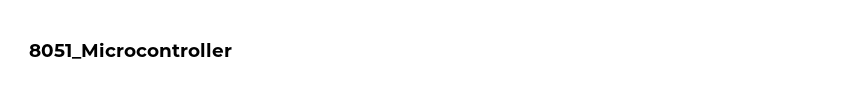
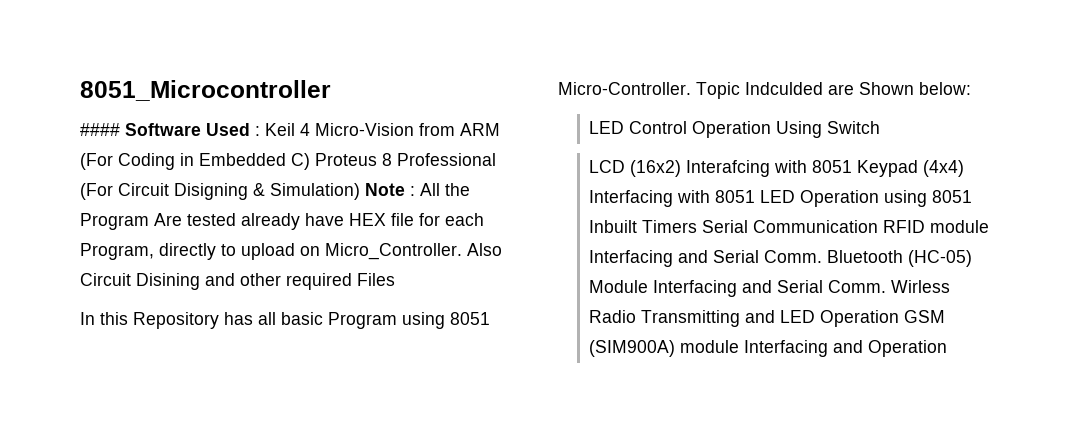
+ #### Software Used : Keil 4 Micro-Vision from ARM (For Coding in Embedded C) Proteus 8 Professional (For Circuit Disigning & Simulation) Note : All the Program Are tested already have HEX file for each Program, directly to upload on Micro_Controller. Also Circuit Disining and other required Files
+ In this Repository has all basic Program using 8051 Micro-Controller. Topic Indculded are Shown below:
+ LED Control Operation Using Switch
+ LCD (16x2) Interafcing with 8051 Keypad (4x4) Interfacing with 8051 LED Operation using 8051 Inbuilt Timers Serial Communication RFID module Interfacing and Serial Comm. Bluetooth (HC-05) Module Interfacing and Serial Comm. Wirless Radio Transmitting and LED Operation GSM (SIM900A) module Interfacing and Operation

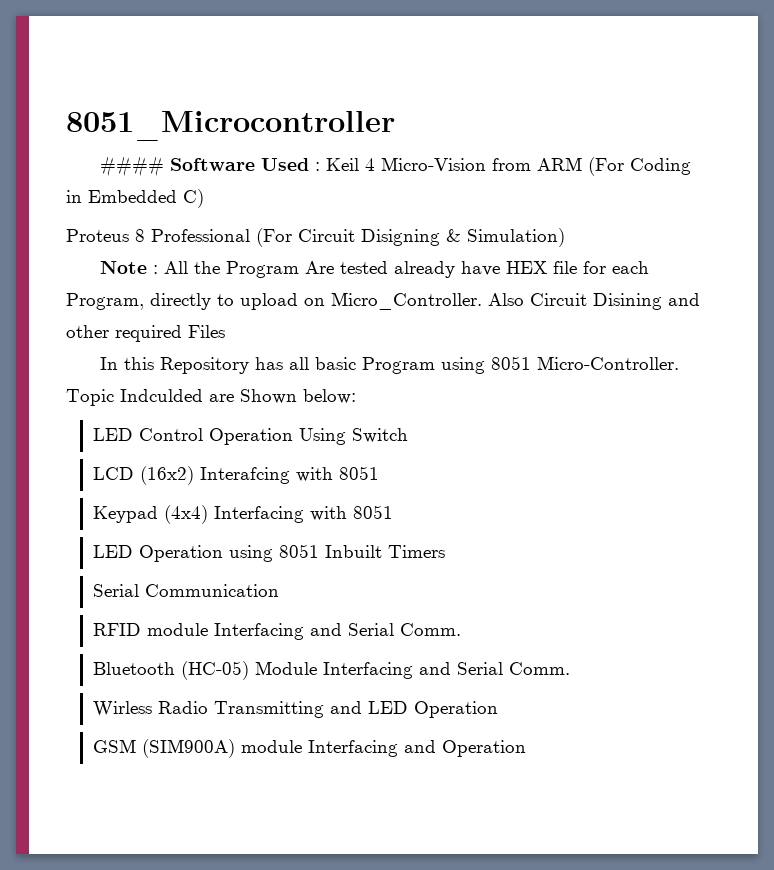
- #### Software Used : Keil 4 Micro-Vision from ARM (For Coding in Embedded C) Proteus 8 Professional (For Circuit Disigning & Simulation) Note : All the Program Are tested already have HEX file for each Program, directly to upload on Micro_Controller.
+ #### Software Used : Keil 4 Micro-Vision from ARM (For Coding in Embedded C)
+ Proteus 8 Professional (For Circuit Disigning & Simulation)
+ Note : All the Program Are tested already have HEX file for each Program, directly to upload on Micro_Controller.
- LCD (16x2) Interafcing with 8051 Keypad (4x4) Interfacing with 8051 LED Operation using 8051 Inbuilt Timers Serial Communication RFID module Interfacing and Serial Comm. Bluetooth (HC-05) Module Interfacing and Serial Comm. Wirless Radio Transmitting and LED Operation GSM (SIM900A) module Interfacing and Operation
+ LCD (16x2) Interafcing with 8051
+ Keypad (4x4) Interfacing with 8051
+ LED Operation using 8051 Inbuilt Timers
+ Serial Communication
+ RFID module Interfacing and Serial Comm.
+ Bluetooth (HC-05) Module Interfacing and Serial Comm.
+ Wirless Radio Transmitting and LED Operation
+ GSM (SIM900A) module Interfacing and Operation

